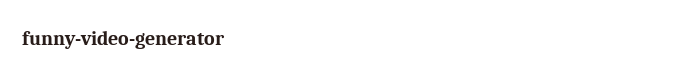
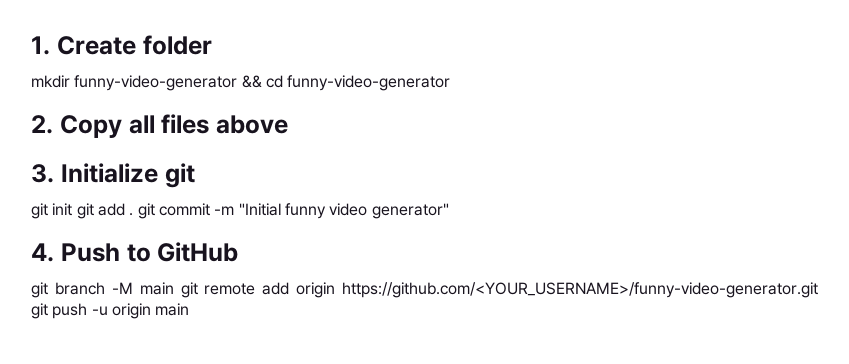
- funny-video-generator
+ 1. Create folder
+ mkdir funny-video-generator && cd funny-video-generator
+ 2. Copy all files above
+ 3. Initialize git
+ git init git add . git commit -m "Initial funny video generator"
+ 4. Push to GitHub
+ git branch -M main git remote add origin https://github.com/<YOUR_USERNAME>/funny-video-generator.git git push -u origin main

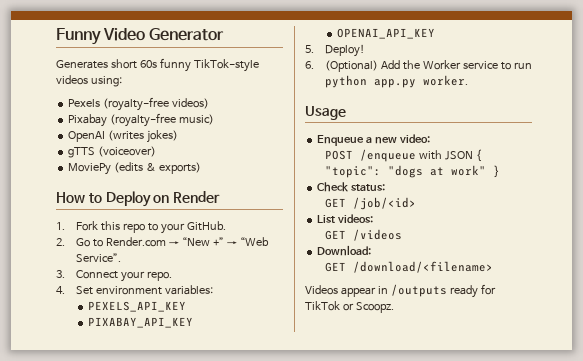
- 1. Create folder
- mkdir funny-video-generator && cd funny-video-generator
- 2. Copy all files above
- 3. Initialize git
- git init git add . git commit -m "Initial funny video generator"
- 4. Push to GitHub
- git branch -M main git remote add origin https://github.com/<YOUR_USERNAME>/funny-video-generator.git git push -u origin main
+ Funny Video Generator
+ Generates short 60s funny TikTok-style videos using:
+ Pexels (royalty-free videos)
+ Pixabay (royalty-free music)
+ OpenAI (writes jokes)
+ gTTS (voiceover)
+ MoviePy (edits & exports)
+ How to Deploy on Render
+ 1. Fork this repo to your GitHub.
+ 2. Go to Render.com → “New +” → “Web Service”.
+ 3. Connect your repo.
+ 4. Set environment variables:
+ PEXELS_API_KEY
+ PIXABAY_API_KEY
+ OPENAI_API_KEY
+ 5. Deploy!
+ 6. (Optional) Add the Worker service to run python app.py worker.
+ Usage
+ Enqueue a new video:
+ POST /enqueue with JSON { "topic": "dogs at work" }
+ Check status:
+ GET /job/<id>
+ List videos:
+ GET /videos
+ Download:
+ GET /download/<filename>
+ Videos appear in /outputs ready for TikTok or Scoopz.

